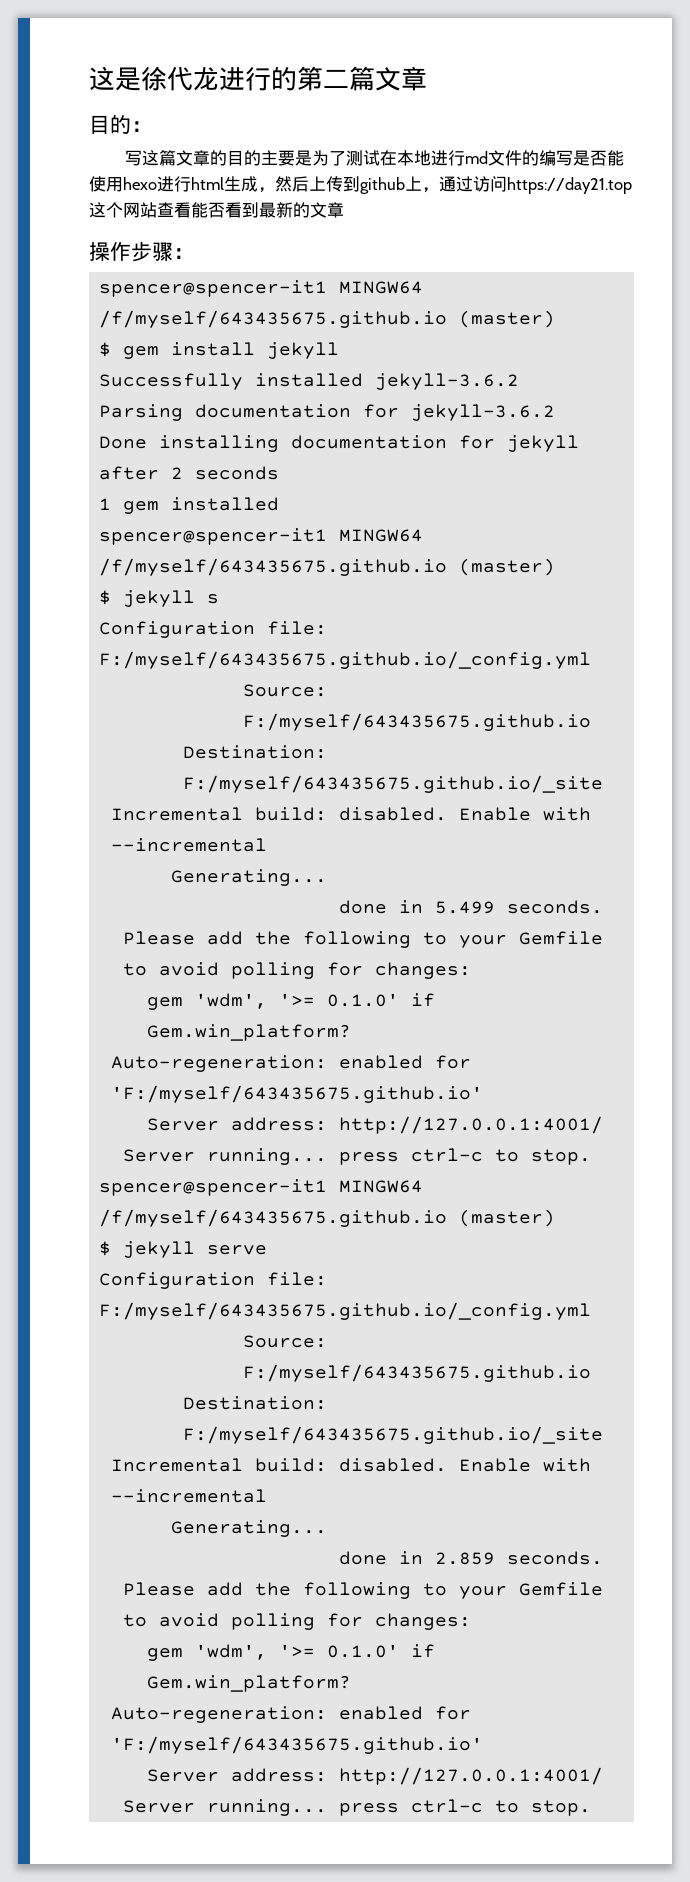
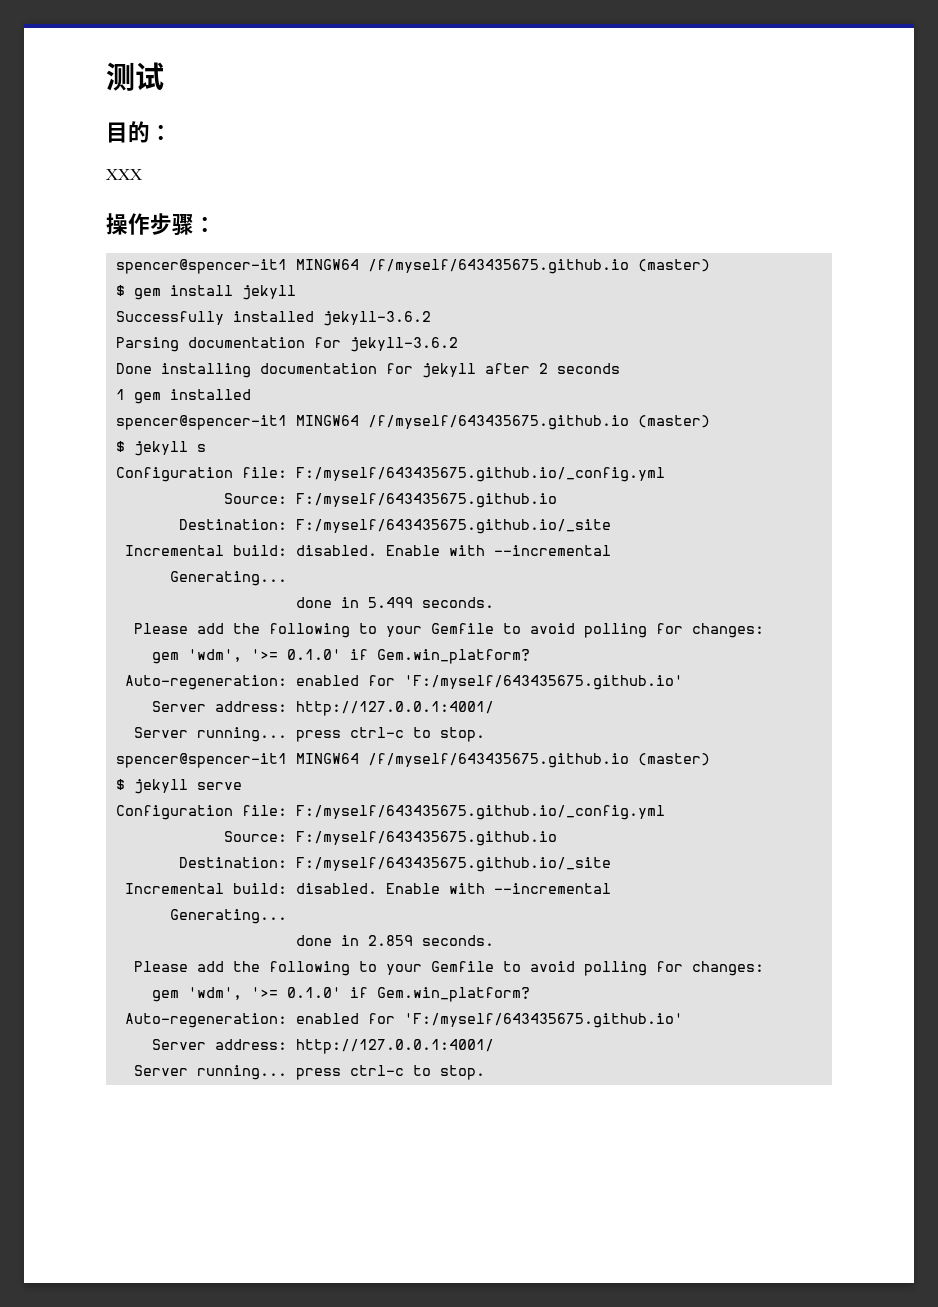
- 这是徐代龙进行的第二篇文章
+ 测试
  目的：
- 写这篇文章的目的主要是为了测试在本地进行md文件的编写是否能使用hexo进行html生成，然后上传到github上，通过访问https://day21.top这个网站查看能否看到最新的文章
+ XXX

